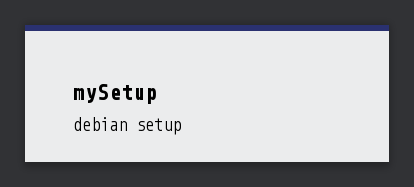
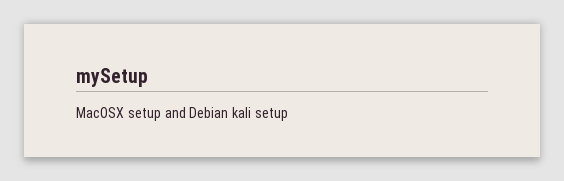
- debian setup
+ MacOSX setup and Debian kali setup

